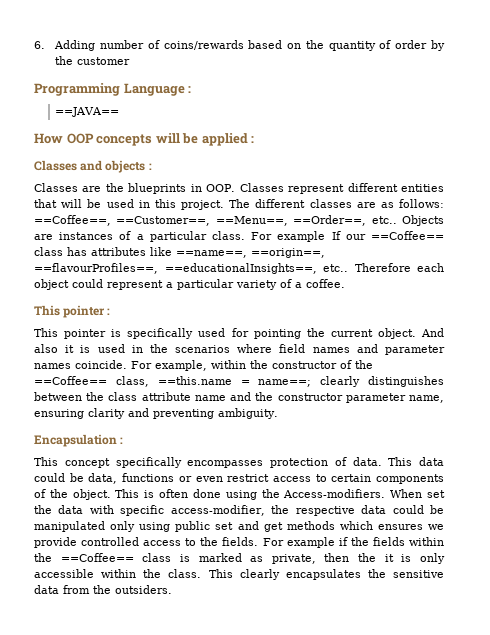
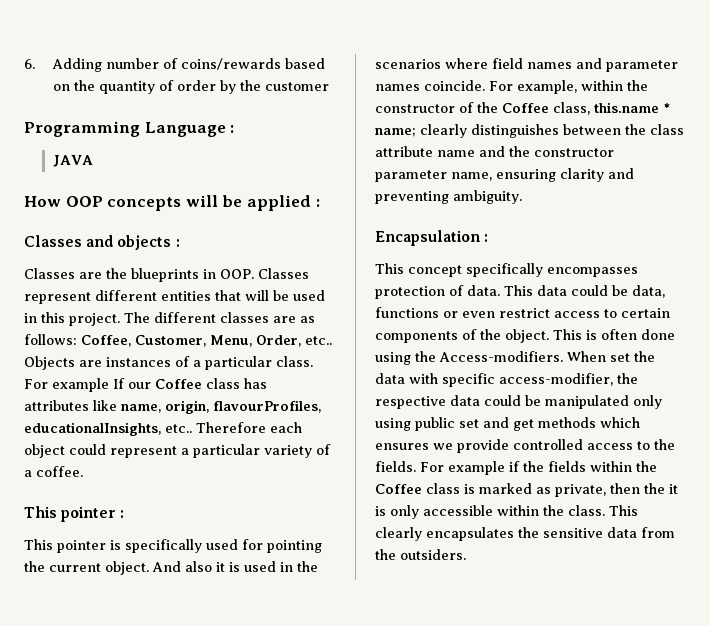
- ==JAVA==
+ JAVA
- The different classes are as follows: ==Coffee==, ==Customer==, ==Menu==, ==Order==, etc..
+ The different classes are as follows: Coffee, Customer, Menu, Order, etc..
- For example If our ==Coffee== class has attributes like ==name==, ==origin==, ==flavourProfiles==, ==educationalInsights==, etc..
+ For example If our Coffee class has attributes like name, origin, flavourProfiles, educationalInsights, etc..
- For example, within the constructor of the ==Coffee== class, ==this.name = name==; clearly distinguishes between the class attribute name and the constructor parameter name, ensuring clarity and preventing ambiguity.
+ For example, within the constructor of the Coffee class, this.name * name; clearly distinguishes between the class attribute name and the constructor parameter name, ensuring clarity and preventing ambiguity.
- For example if the fields within the ==Coffee== class is marked as private, then the it is only accessible within the class.
+ For example if the fields within the Coffee class is marked as private, then the it is only accessible within the class.

